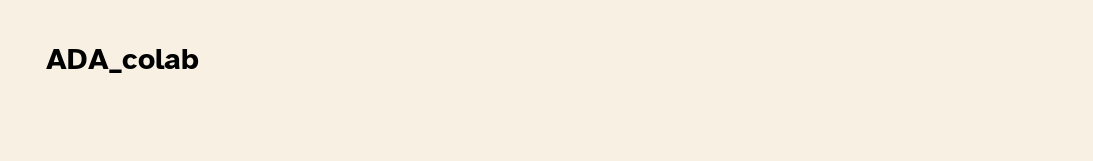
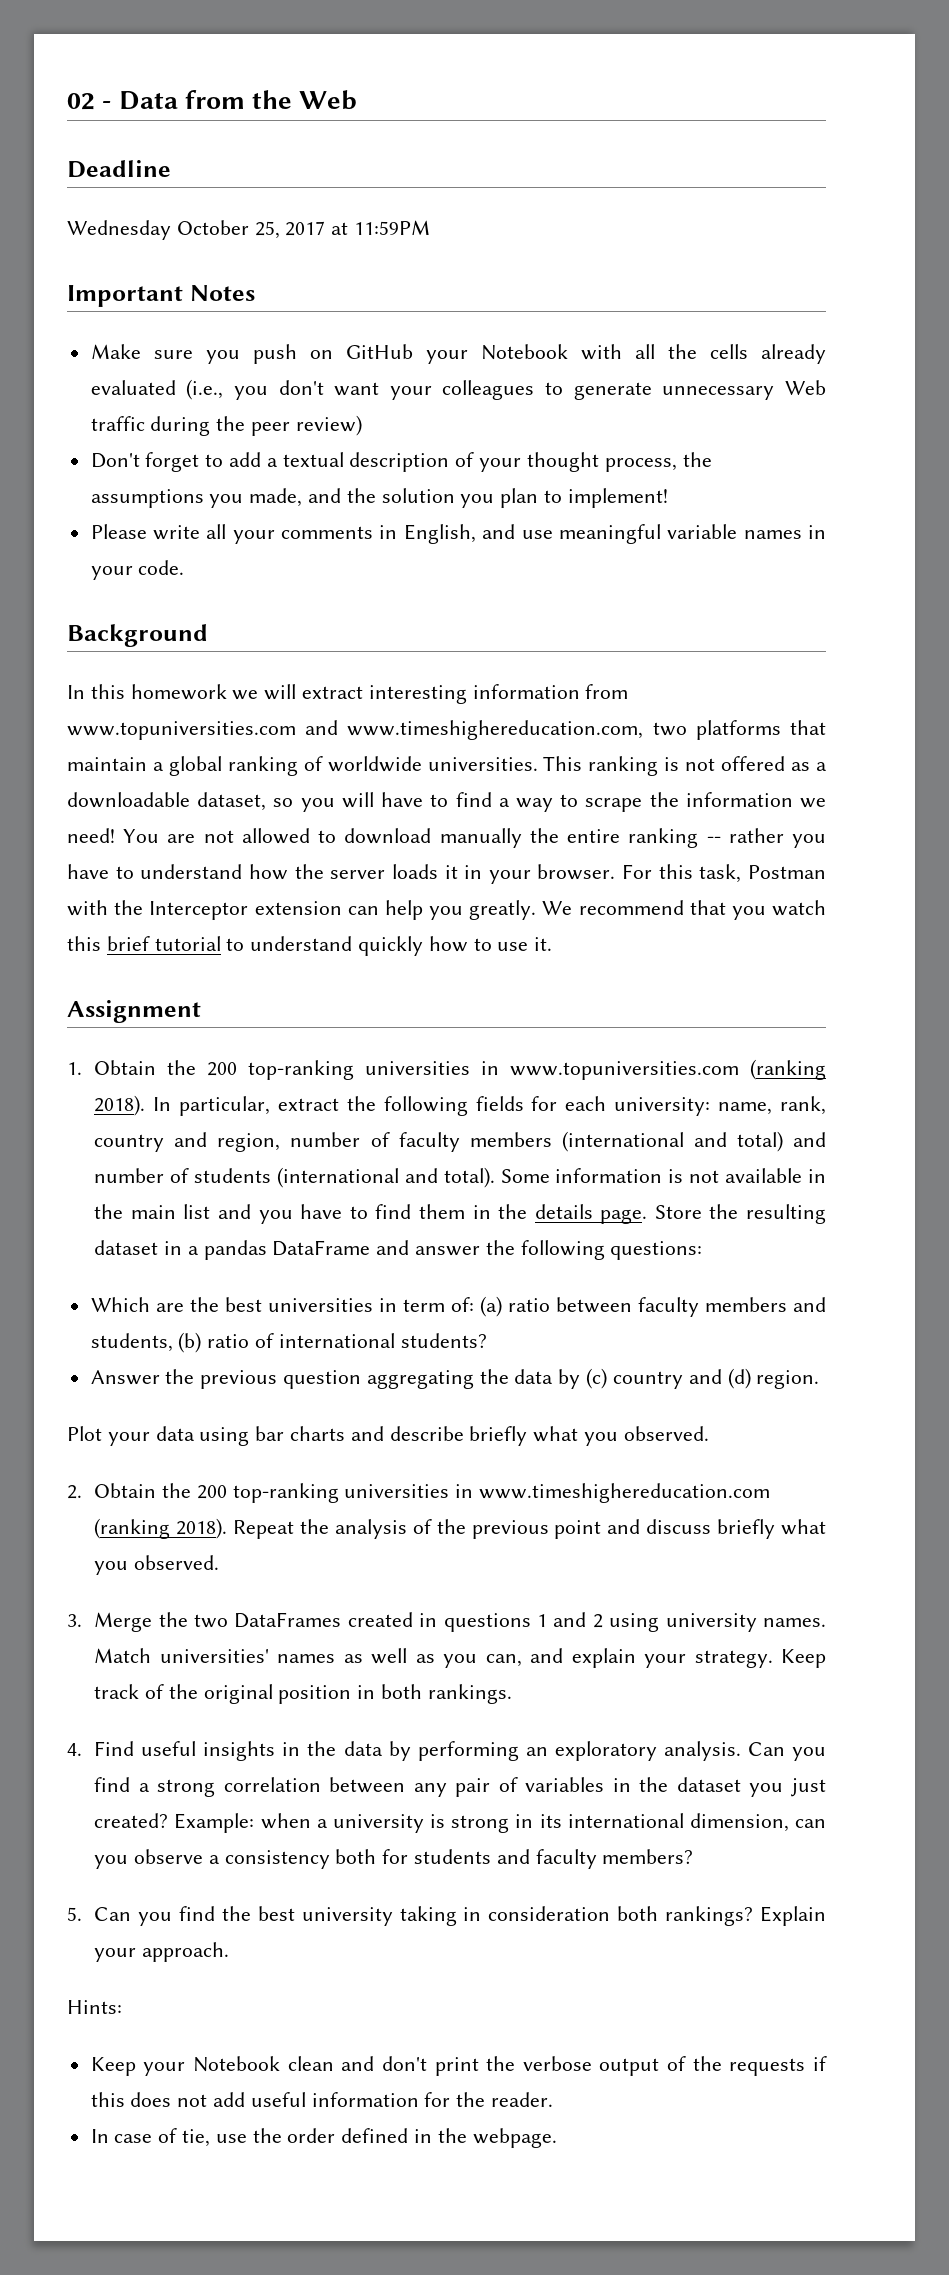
- ADA_colab
+ 02 - Data from the Web
+ Deadline
+ Wednesday October 25, 2017 at 11:59PM
+ Important Notes
+ Make sure you push on GitHub your Notebook with all the cells already evaluated (i.e., you don't want your colleagues to generate unnecessary Web traffic during the peer review)
+ Don't forget to add a textual description of your thought process, the assumptions you made, and the solution you plan to implement!
+ Please write all your comments in English, and use meaningful variable names in your code.
+ Background
+ In this homework we will extract interesting information from www.topuniversities.com and www.timeshighereducation.com, two platforms that maintain a global ranking of worldwide universities. This ranking is not offered as a downloadable dataset, so you will have to find a way to scrape the information we need! You are not allowed to download manually the entire ranking -- rather you have to understand how the server loads it in your browser. For this task, Postman with the Interceptor extension can help you greatly. We recommend that you watch this brief tutorial to understand quickly how to use it.
+ Assignment
+ 1. Obtain the 200 top-ranking universities in www.topuniversities.com (ranking 2018). In particular, extract the following fields for each university: name, rank, country and region, number of faculty members (international and total) and number of students (international and total). Some information is not available in the main list and you have to find them in the details page. Store the resulting dataset in a pandas DataFrame and answer the following questions:
+ Which are the best universities in term of: (a) ratio between faculty members and students, (b) ratio of international students?
+ Answer the previous question aggregating the data by (c) country and (d) region.
+ Plot your data using bar charts and describe briefly what you observed.
+ 2. Obtain the 200 top-ranking universities in www.timeshighereducation.com (ranking 2018). Repeat the analysis of the previous point and discuss briefly what you observed.
+ 3. Merge the two DataFrames created in questions 1 and 2 using university names. Match universities' names as well as you can, and explain your strategy. Keep track of the original position in both rankings.
+ 4. Find useful insights in the data by performing an exploratory analysis. Can you find a strong correlation between any pair of variables in the dataset you just created? Example: when a university is strong in its international dimension, can you observe a consistency both for students and faculty members?
+ 5. Can you find the best university taking in consideration both rankings? Explain your approach.
+ Hints:
+ Keep your Notebook clean and don't print the verbose output of the requests if this does not add useful information for the reader.
+ In case of tie, use the order defined in the webpage.

